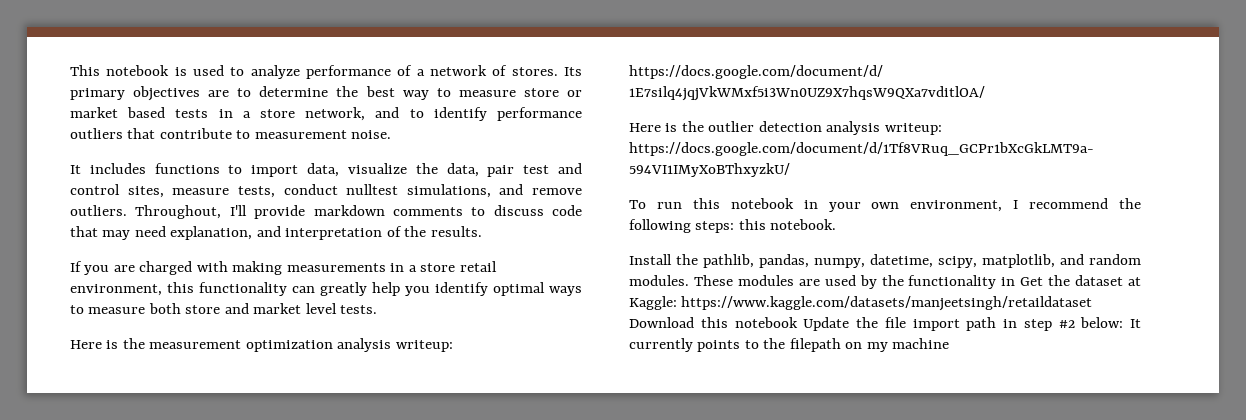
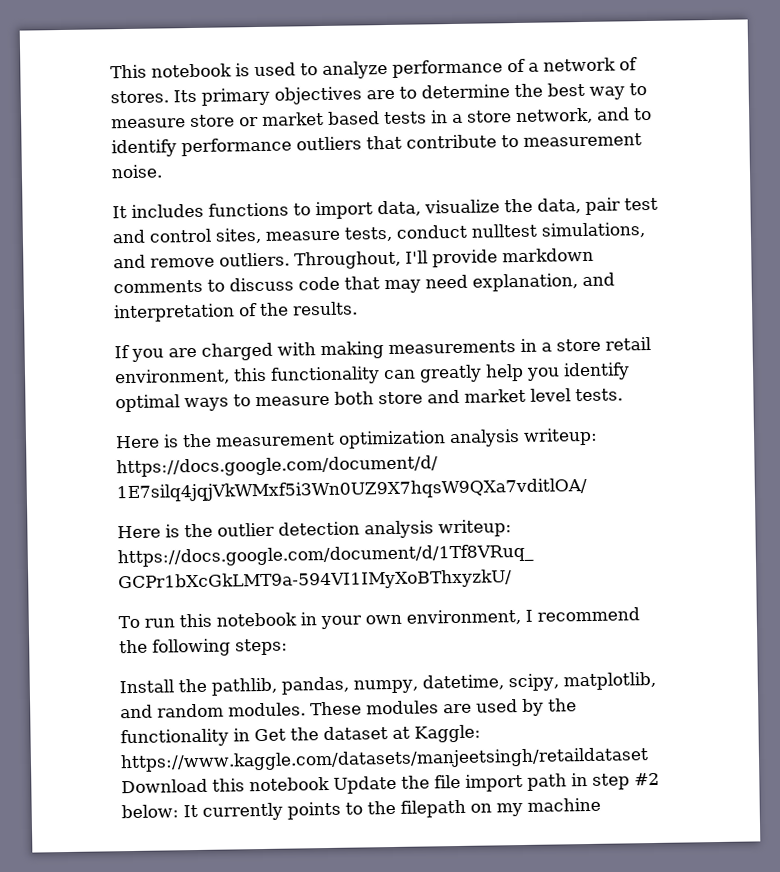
- To run this notebook in your own environment, I recommend the following steps: this notebook.
+ To run this notebook in your own environment, I recommend the following steps:

